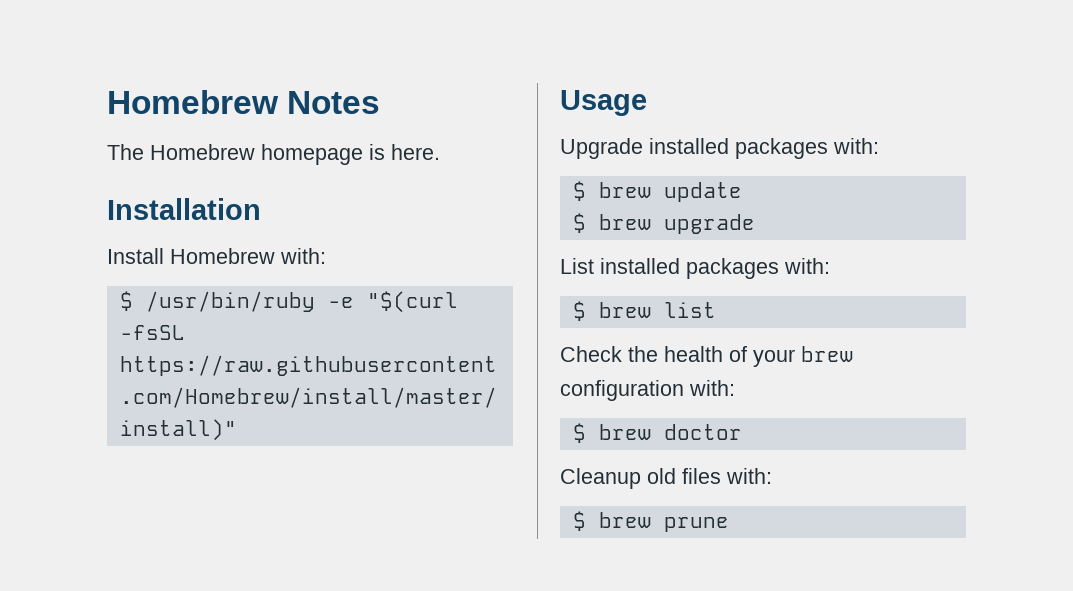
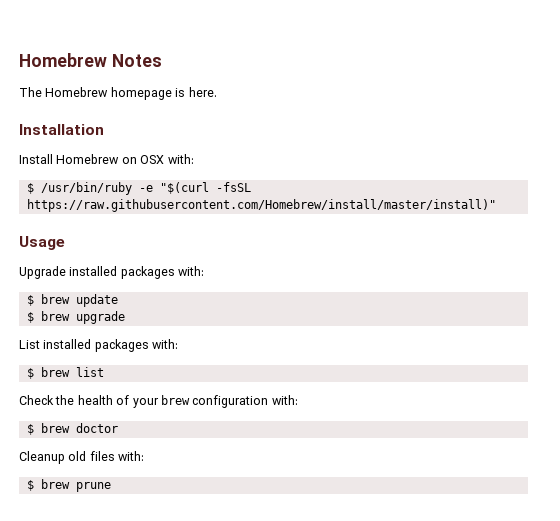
- Install Homebrew with:
+ Install Homebrew on OSX with:

